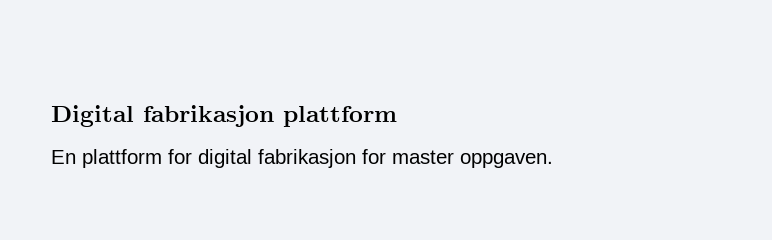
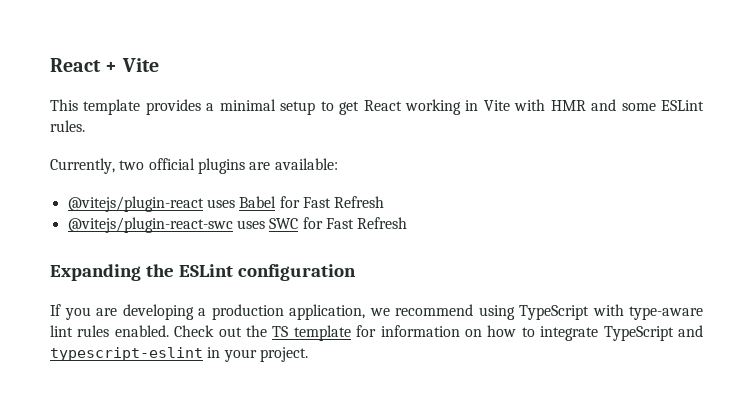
- Digital fabrikasjon plattform
- En plattform for digital fabrikasjon for master oppgaven.
+ React + Vite
+ This template provides a minimal setup to get React working in Vite with HMR and some ESLint rules.
+ Currently, two official plugins are available:
+ @vitejs/plugin-react uses Babel for Fast Refresh
+ @vitejs/plugin-react-swc uses SWC for Fast Refresh
+ Expanding the ESLint configuration
+ If you are developing a production application, we recommend using TypeScript with type-aware lint rules enabled. Check out the TS template for information on how to integrate TypeScript and typescript-eslint in your project.

